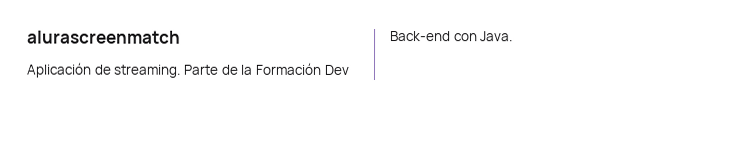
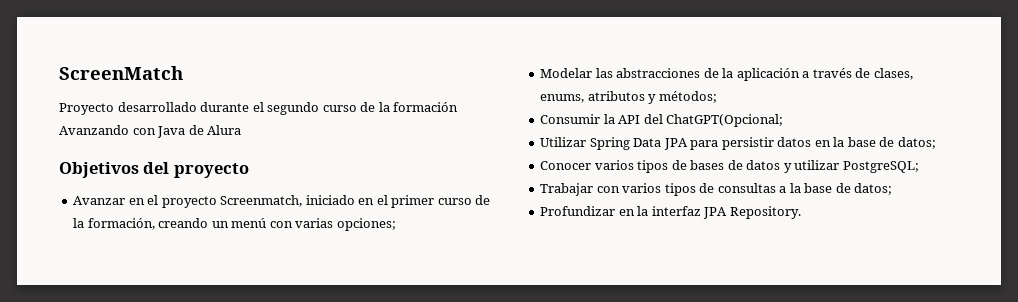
- alurascreenmatch
- Aplicación de streaming. Parte de la Formación Dev Back-end con Java.
+ ScreenMatch
+ Proyecto desarrollado durante el segundo curso de la formación Avanzando con Java de Alura
+ Objetivos del proyecto
+ Avanzar en el proyecto Screenmatch, iniciado en el primer curso de la formación, creando un menú con varias opciones;
+ Modelar las abstracciones de la aplicación a través de clases, enums, atributos y métodos;
+ Consumir la API del ChatGPT(Opcional;
+ Utilizar Spring Data JPA para persistir datos en la base de datos;
+ Conocer varios tipos de bases de datos y utilizar PostgreSQL;
+ Trabajar con varios tipos de consultas a la base de datos;
+ Profundizar en la interfaz JPA Repository.

